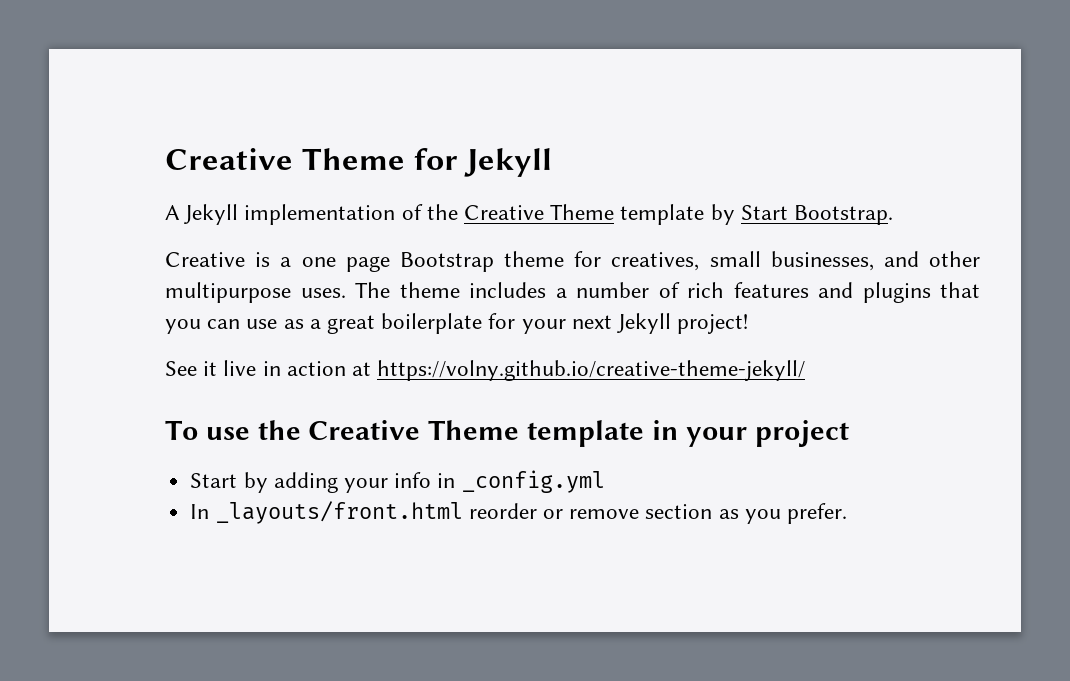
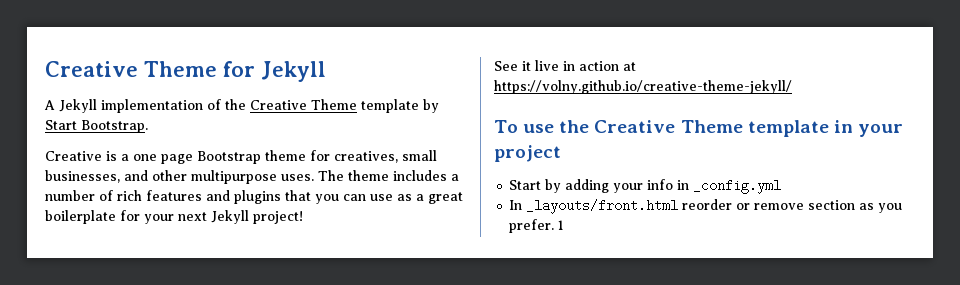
+ 1

